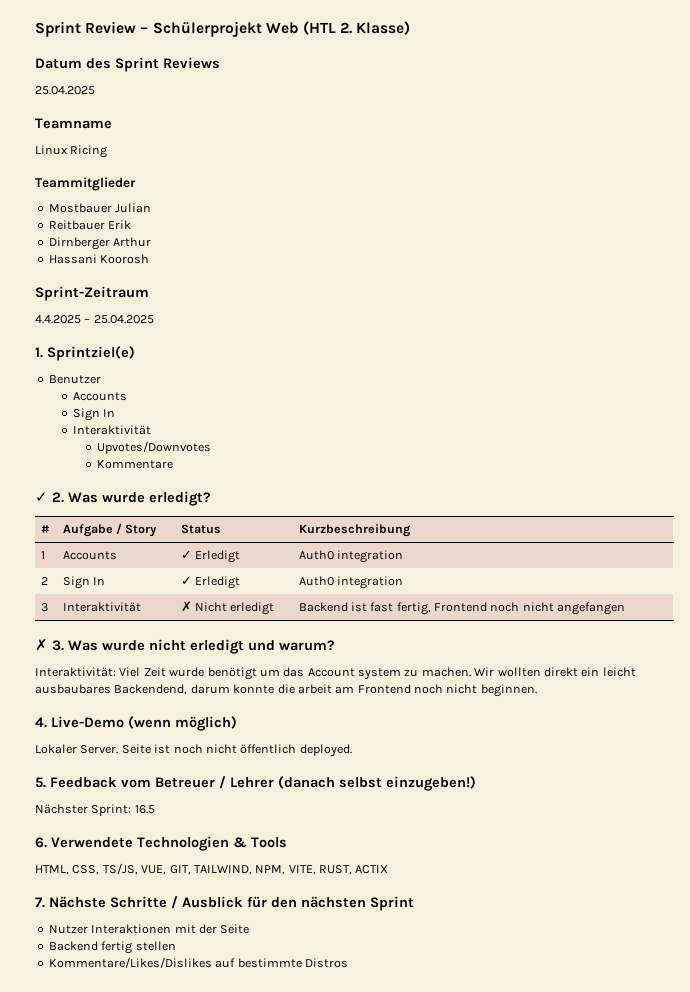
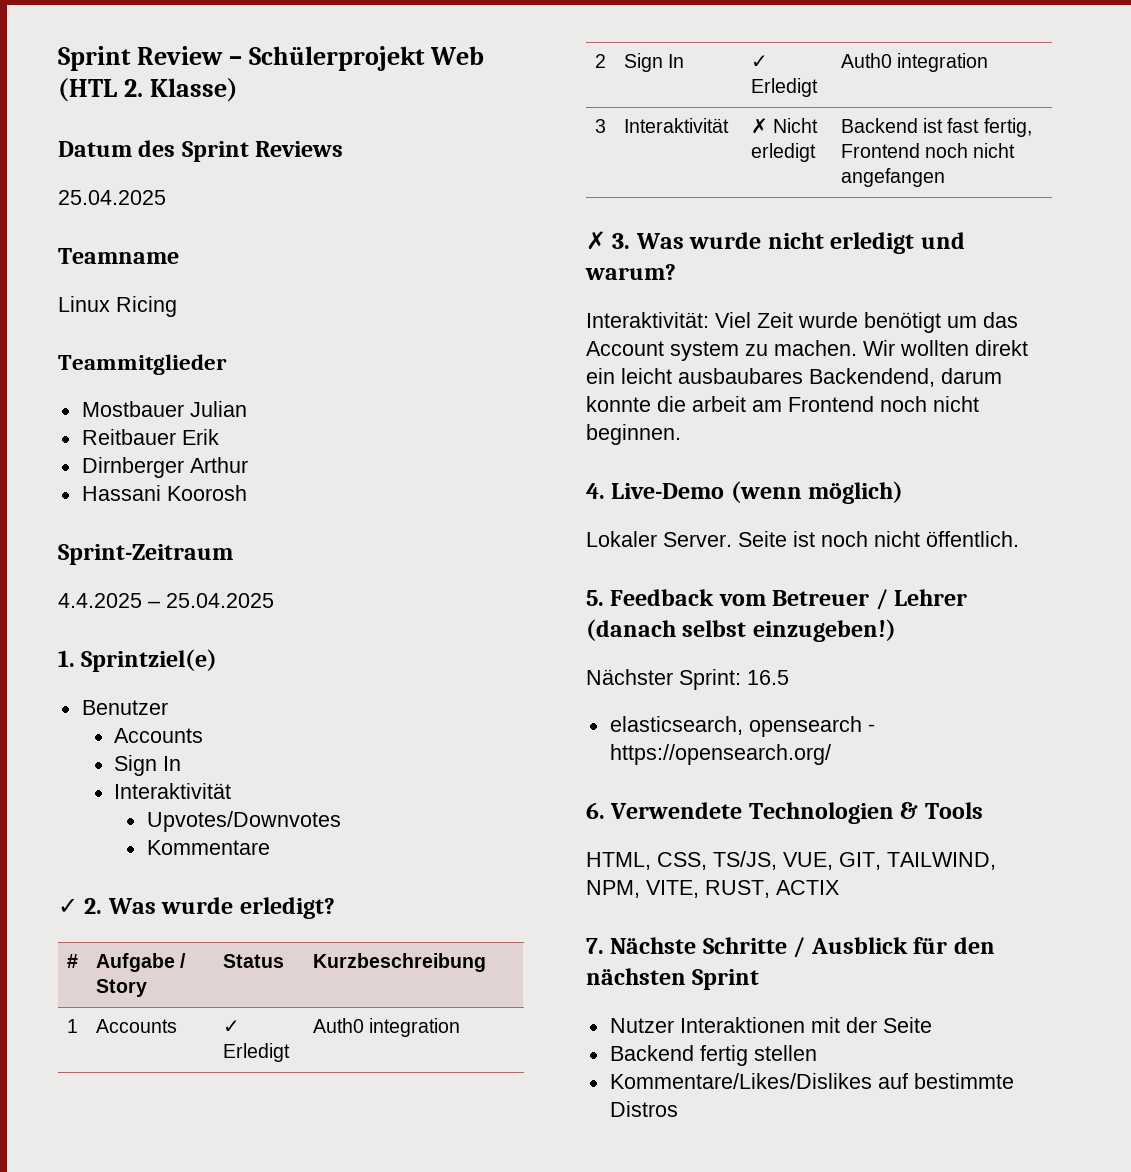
- Seite ist noch nicht öffentlich deployed.
+ Seite ist noch nicht öffentlich.
+ elasticsearch, opensearch - https://opensearch.org/

